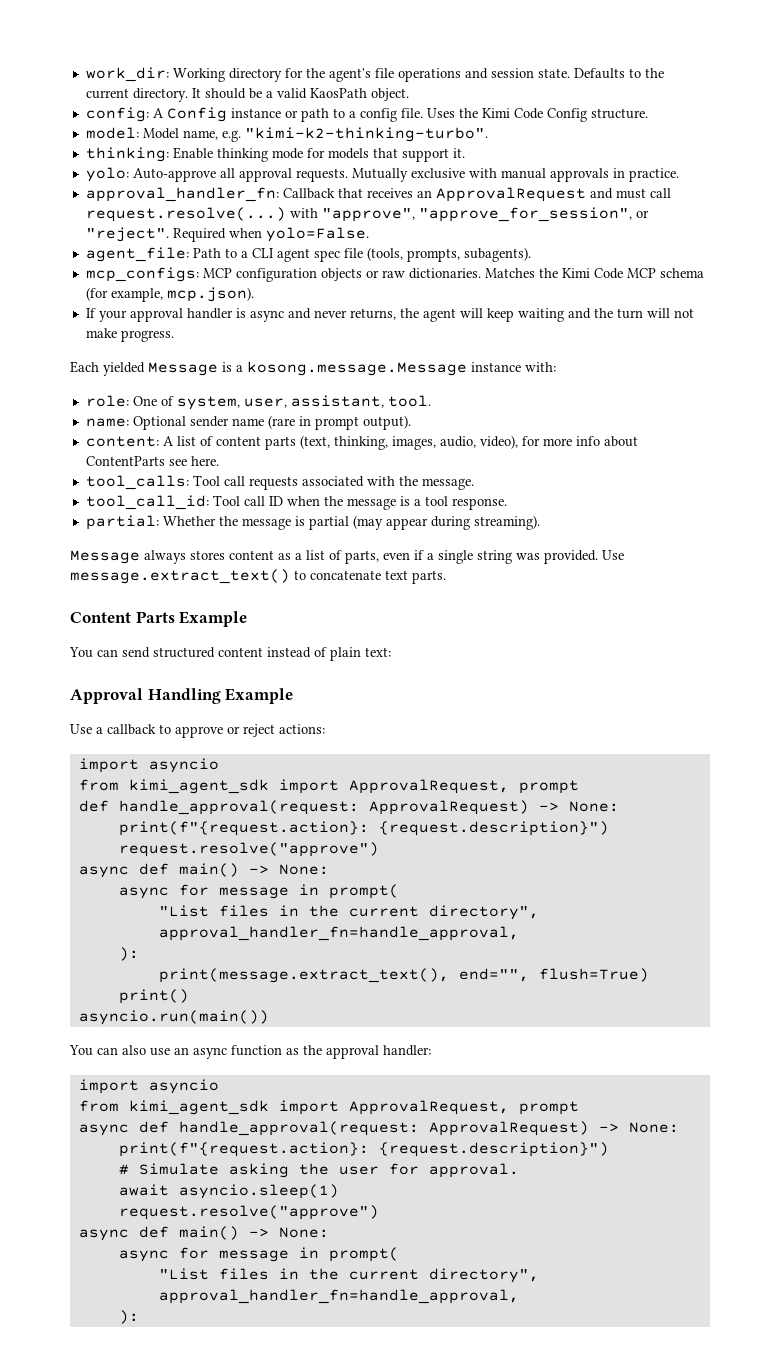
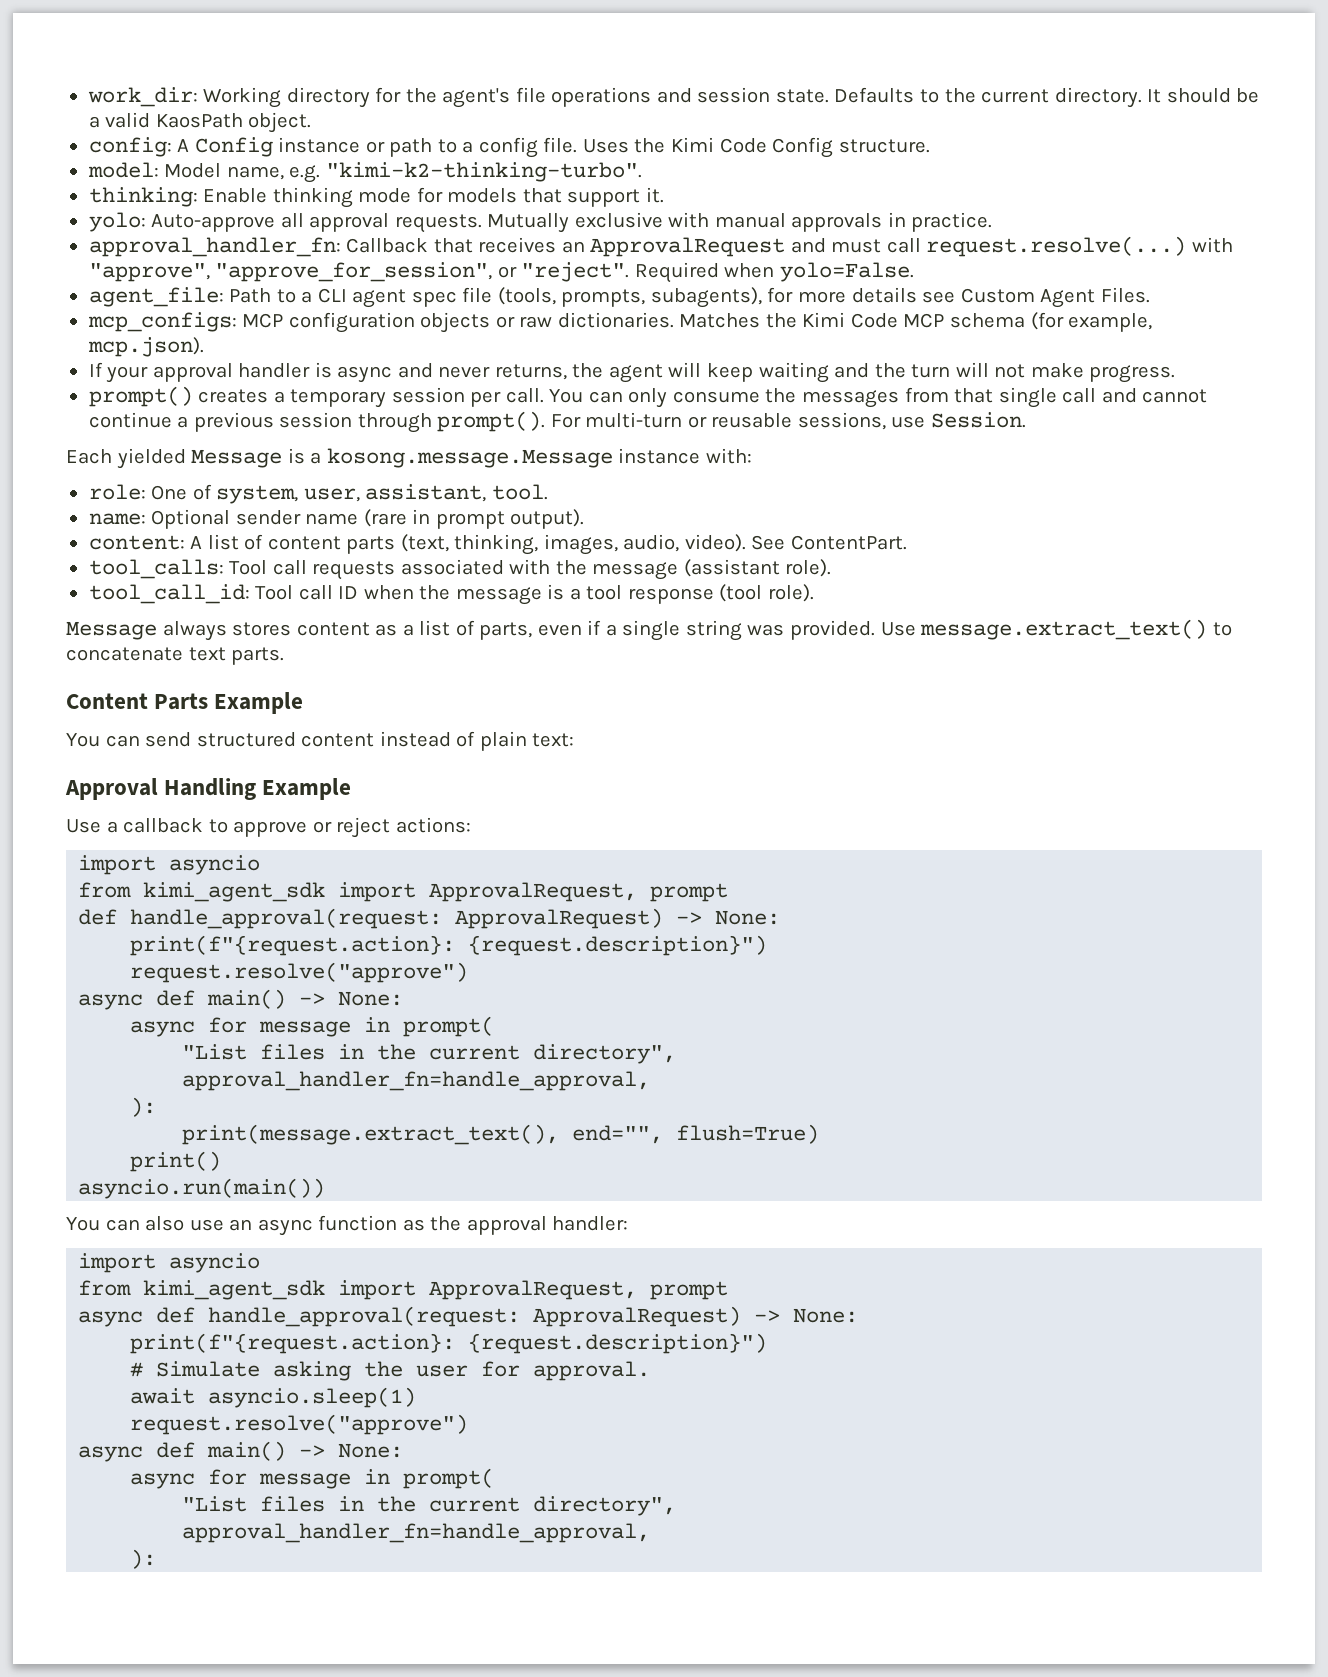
- agent_file: Path to a CLI agent spec file (tools, prompts, subagents).
+ agent_file: Path to a CLI agent spec file (tools, prompts, subagents), for more details see Custom Agent Files.
+ prompt() creates a temporary session per call. You can only consume the messages from that single call and cannot continue a previous session through prompt(). For multi-turn or reusable sessions, use Session.
- content: A list of content parts (text, thinking, images, audio, video), for more info about ContentParts see here.
+ content: A list of content parts (text, thinking, images, audio, video). See ContentPart.
- tool_calls: Tool call requests associated with the message.
+ tool_calls: Tool call requests associated with the message (assistant role).
- tool_call_id: Tool call ID when the message is a tool response.
- partial: Whether the message is partial (may appear during streaming).
+ tool_call_id: Tool call ID when the message is a tool response (tool role).

